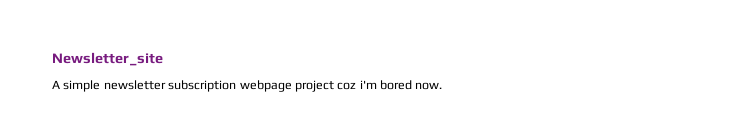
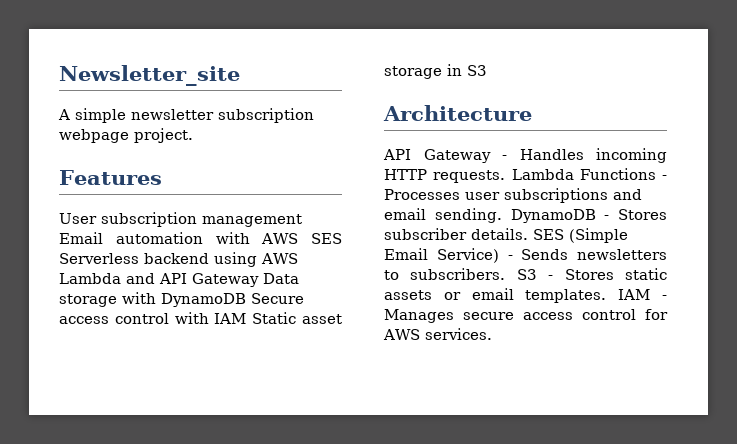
- A simple newsletter subscription webpage project coz i'm bored now.
+ A simple newsletter subscription webpage project.
+ Features
+ User subscription management Email automation with AWS SES Serverless backend using AWS Lambda and API Gateway Data storage with DynamoDB Secure access control with IAM Static asset storage in S3
+ Architecture
+ API Gateway - Handles incoming HTTP requests. Lambda Functions - Processes user subscriptions and email sending. DynamoDB - Stores subscriber details. SES (Simple Email Service) - Sends newsletters to subscribers. S3 - Stores static assets or email templates. IAM - Manages secure access control for AWS services.

